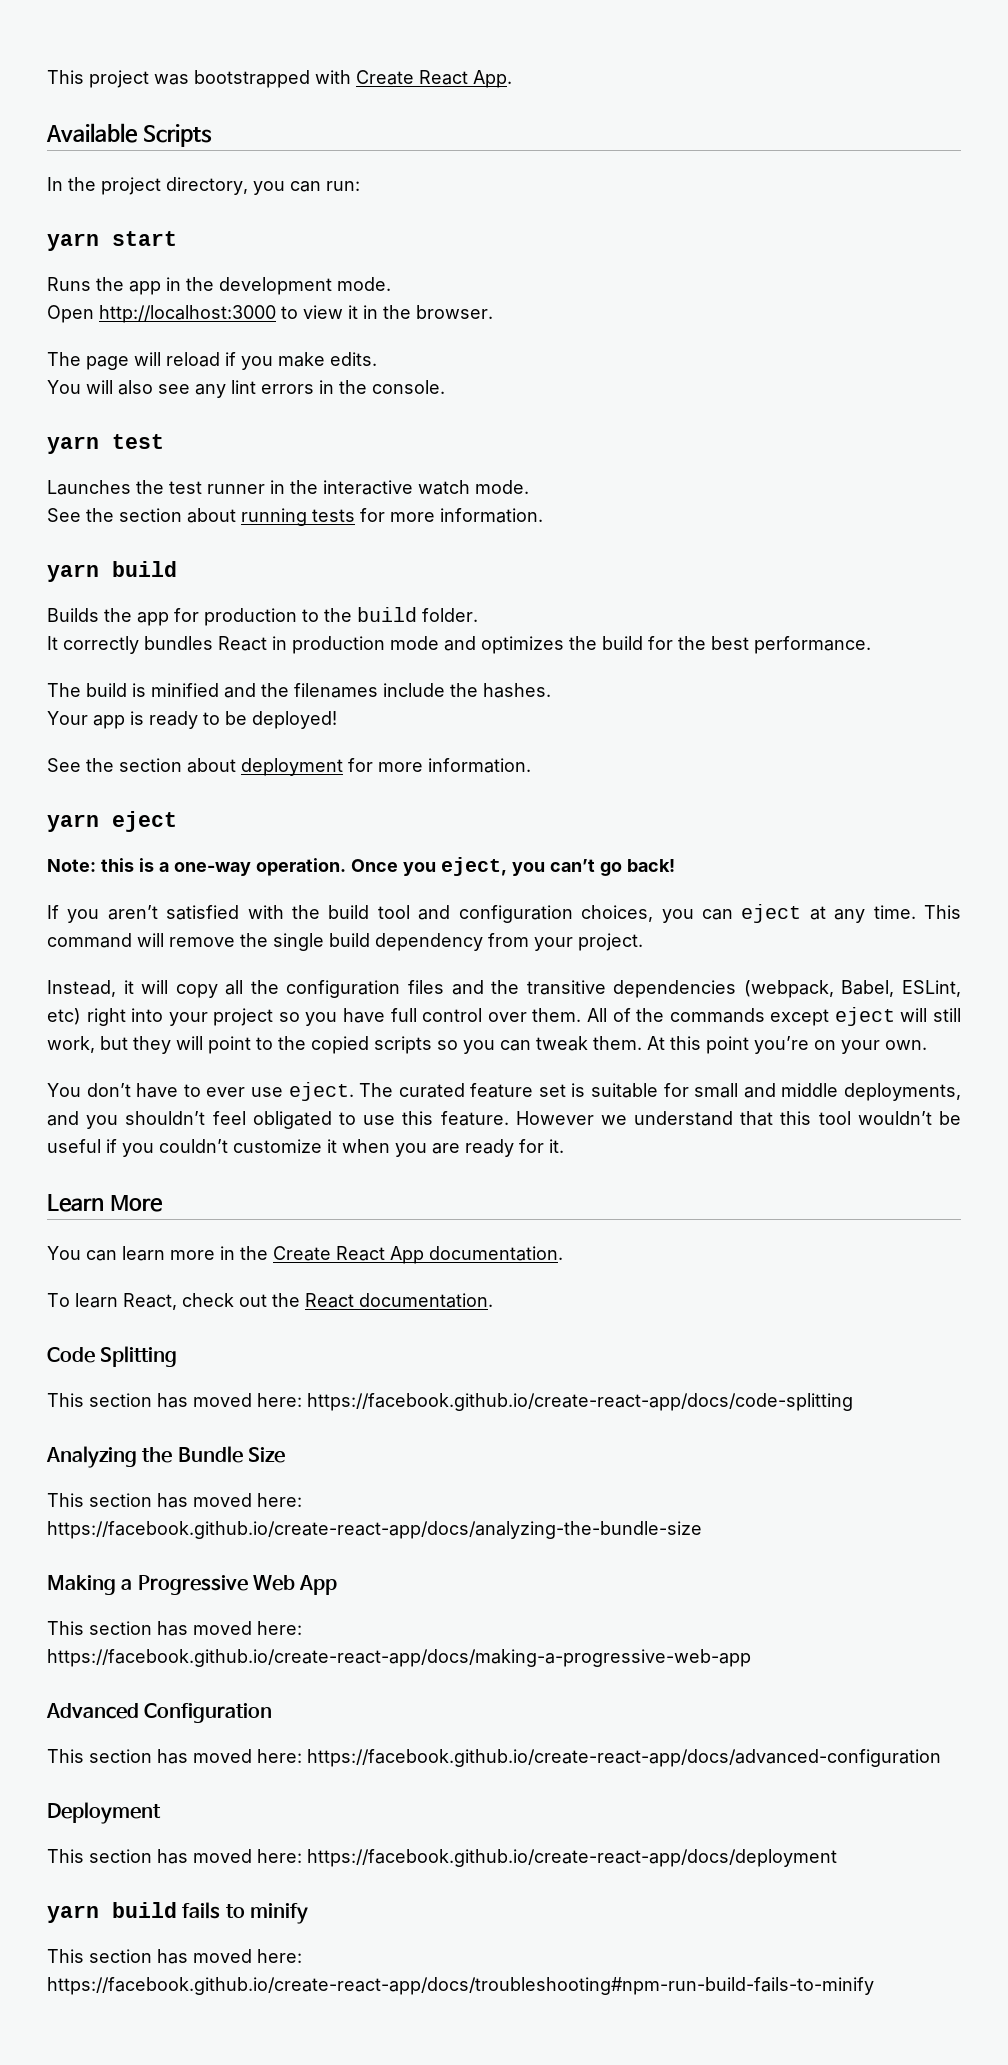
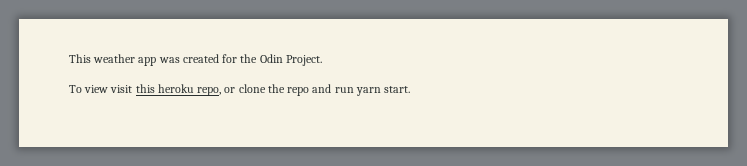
- This project was bootstrapped with Create React App.
- Available Scripts
- In the project directory, you can run:
- yarn start
- Runs the app in the development mode.
- Open http://localhost:3000 to view it in the browser.
- The page will reload if you make edits.
- You will also see any lint errors in the console.
- yarn test
- Launches the test runner in the interactive watch mode.
- See the section about running tests for more information.
- yarn build
- Builds the app for production to the build folder.
- It correctly bundles React in production mode and optimizes the build for the best performance.
- The build is minified and the filenames include the hashes.
- Your app is ready to be deployed!
- See the section about deployment for more information.
- yarn eject
- Note: this is a one-way operation. Once you eject, you can’t go back!
- If you aren’t satisfied with the build tool and configuration choices, you can eject at any time. This command will remove the single build dependency from your project.
- Instead, it will copy all the configuration files and the transitive dependencies (webpack, Babel, ESLint, etc) right into your project so you have full control over them. All of the commands except eject will still work, but they will point to the copied scripts so you can tweak them. At this point you’re on your own.
- You don’t have to ever use eject. The curated feature set is suitable for small and middle deployments, and you shouldn’t feel obligated to use this feature. However we understand that this tool wouldn’t be useful if you couldn’t customize it when you are ready for it.
- Learn More
- You can learn more in the Create React App documentation.
- To learn React, check out the React documentation.
- Code Splitting
- This section has moved here: https://facebook.github.io/create-react-app/docs/code-splitting
- Analyzing the Bundle Size
- This section has moved here: https://facebook.github.io/create-react-app/docs/analyzing-the-bundle-size
- Making a Progressive Web App
- This section has moved here: https://facebook.github.io/create-react-app/docs/making-a-progressive-web-app
- Advanced Configuration
- This section has moved here: https://facebook.github.io/create-react-app/docs/advanced-configuration
- Deployment
- This section has moved here: https://facebook.github.io/create-react-app/docs/deployment
- yarn build fails to minify
- This section has moved here: https://facebook.github.io/create-react-app/docs/troubleshooting#npm-run-build-fails-to-minify
+ This weather app was created for the Odin Project.
+ To view visit this heroku repo, or clone the repo and run yarn start.

